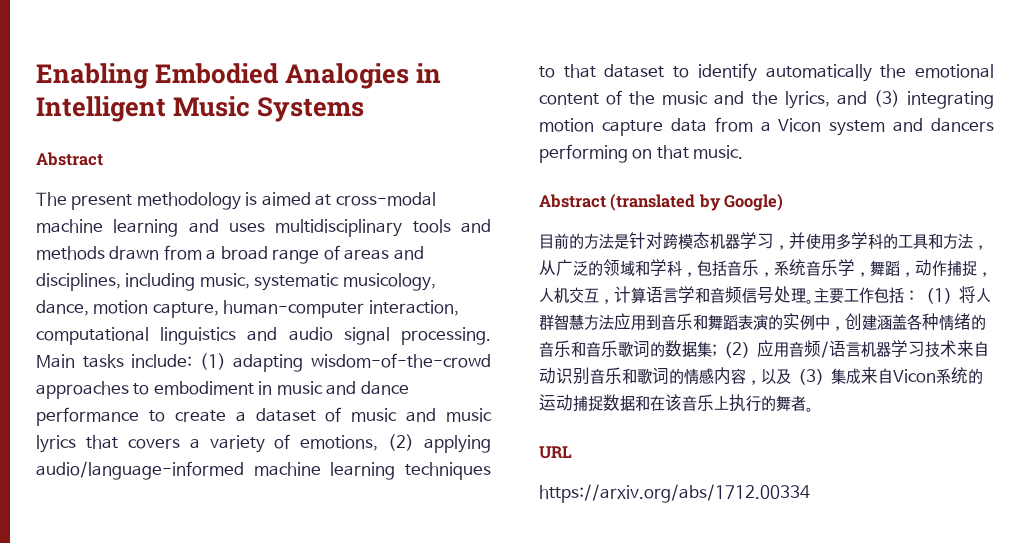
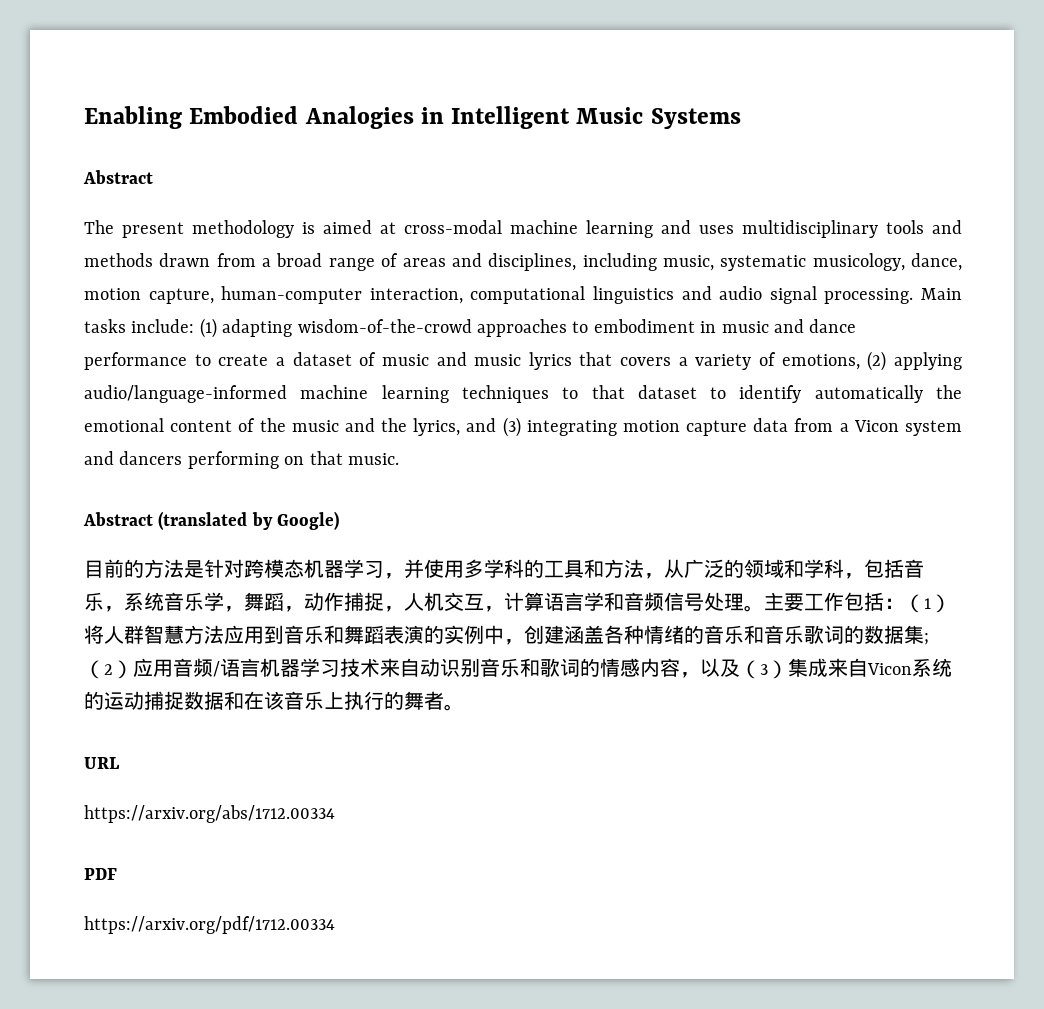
+ PDF
+ https://arxiv.org/pdf/1712.00334

